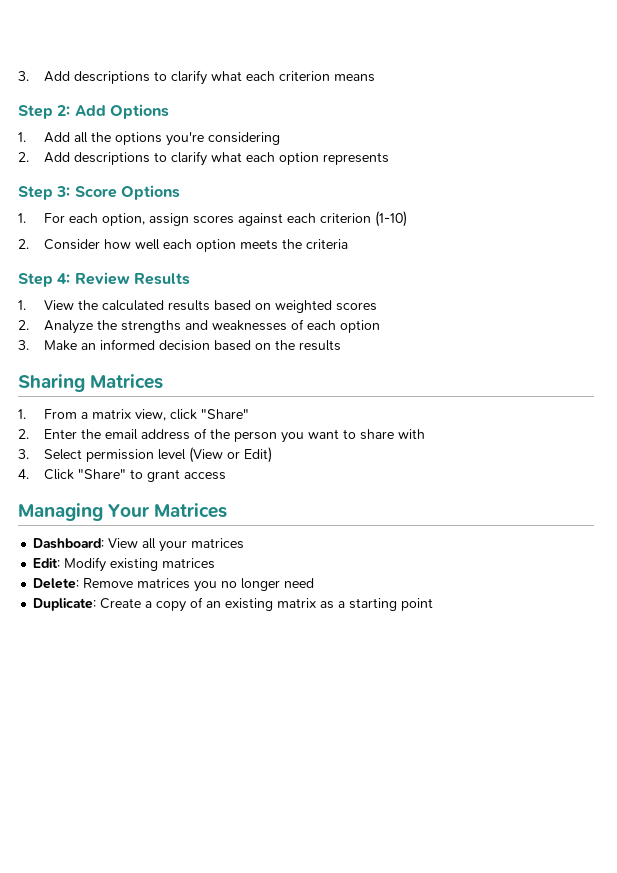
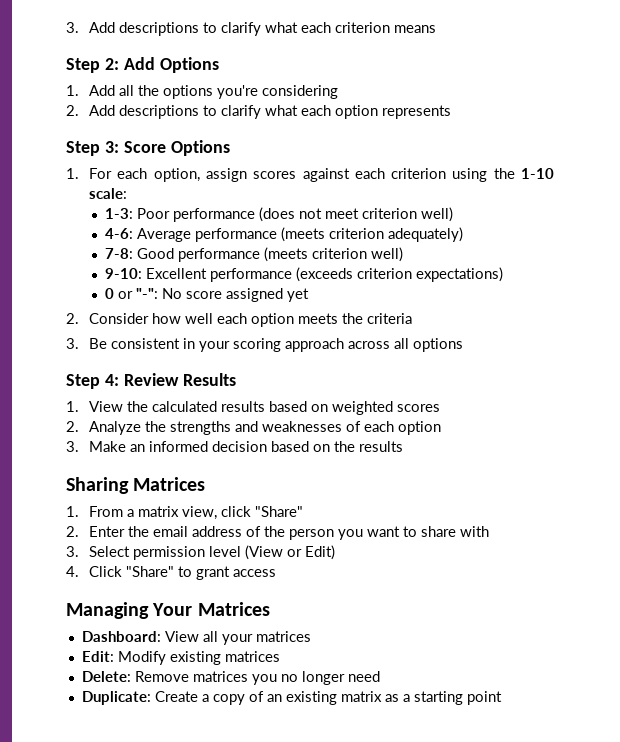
- 1. For each option, assign scores against each criterion (1-10)
+ 1. For each option, assign scores against each criterion using the 1-10 scale:
+ 1-3: Poor performance (does not meet criterion well)
+ 4-6: Average performance (meets criterion adequately)
+ 7-8: Good performance (meets criterion well)
+ 9-10: Excellent performance (exceeds criterion expectations)
+ 0 or "-": No score assigned yet
+ 3. Be consistent in your scoring approach across all options

